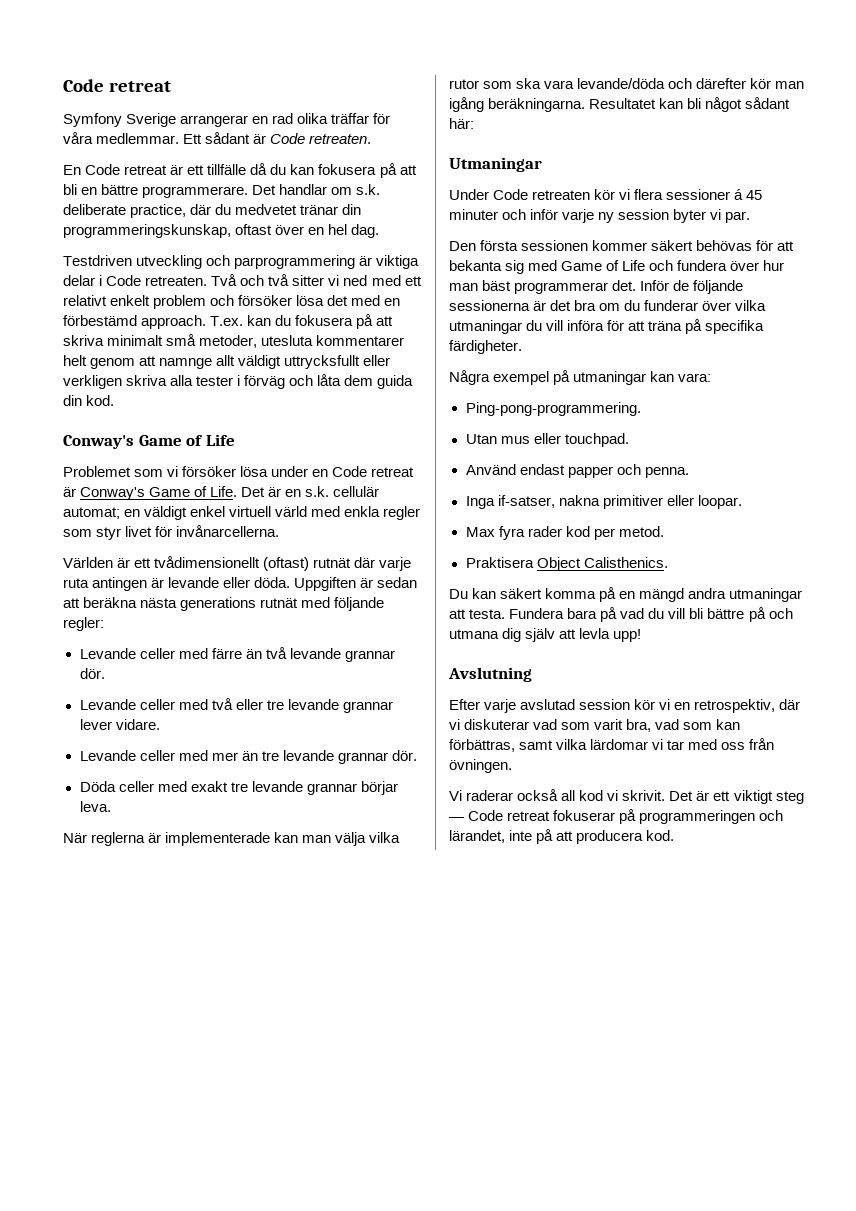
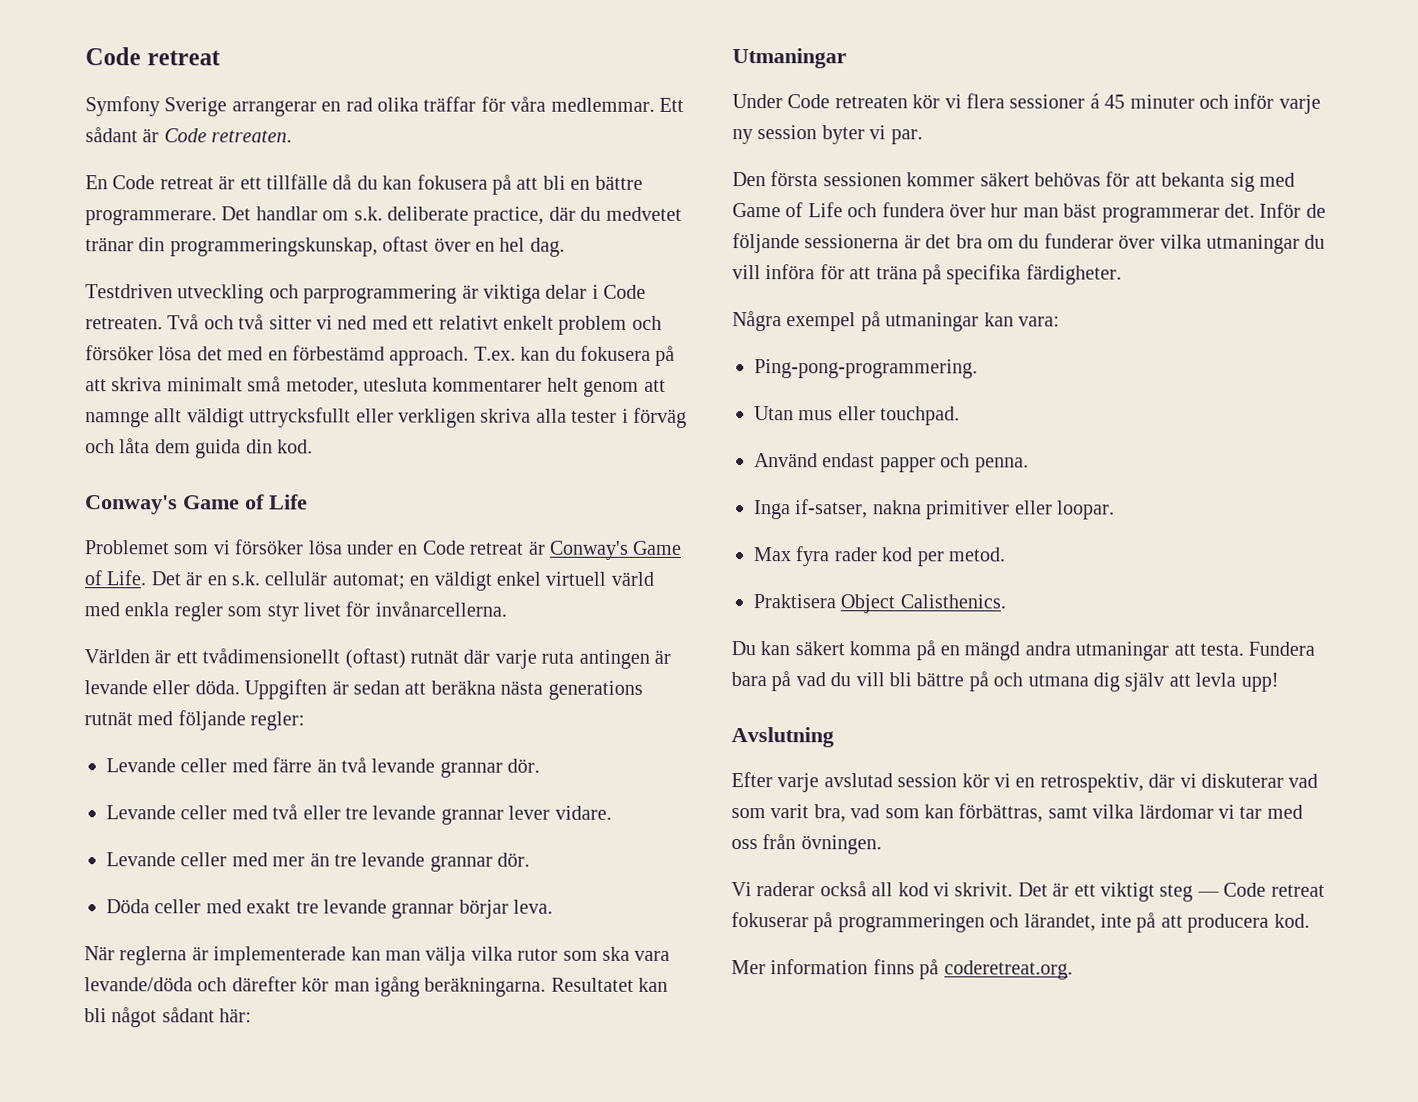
+ Mer information finns på coderetreat.org.

